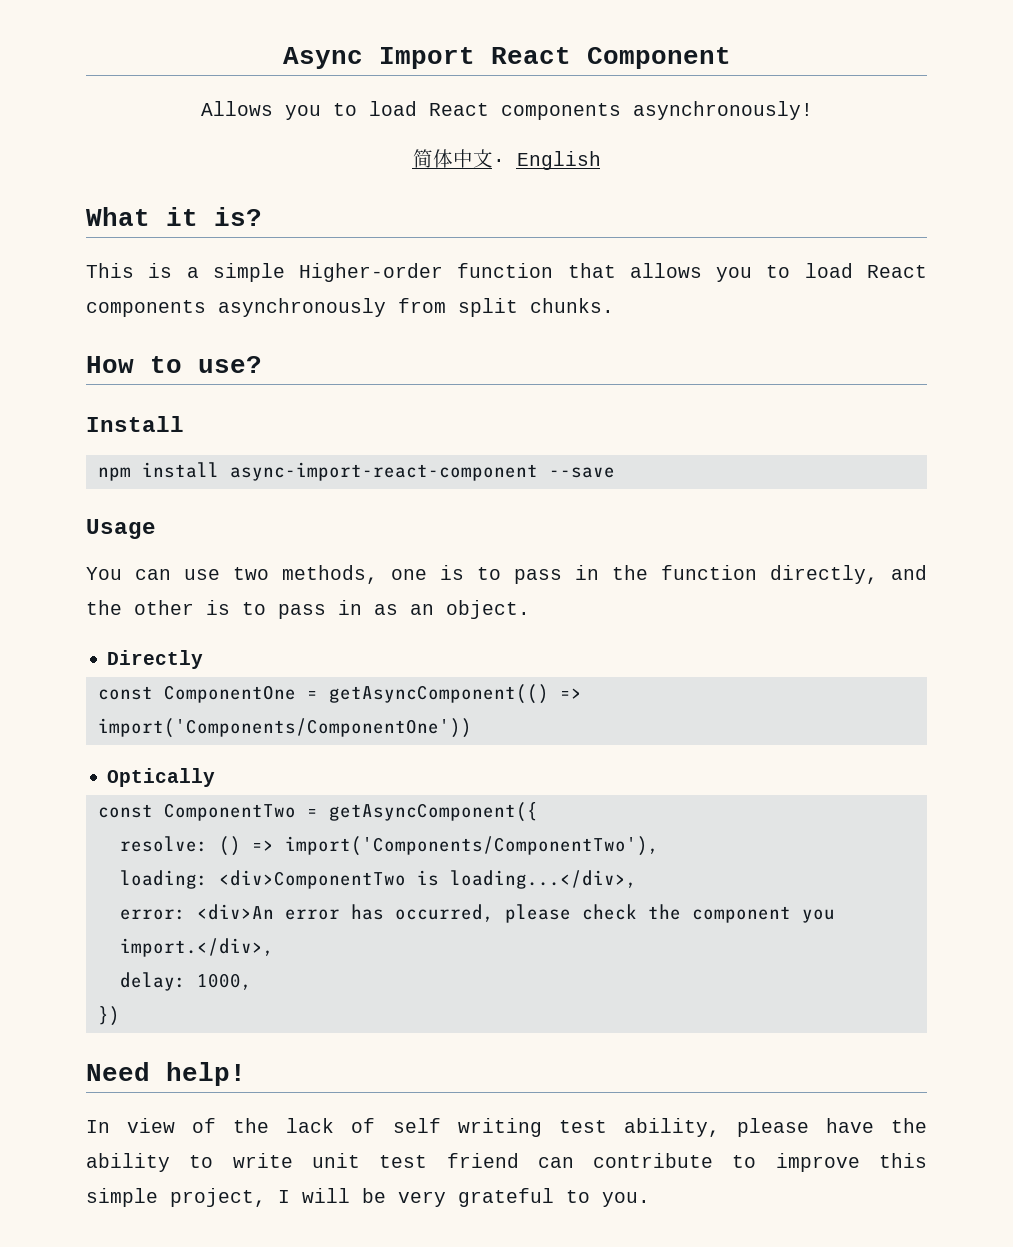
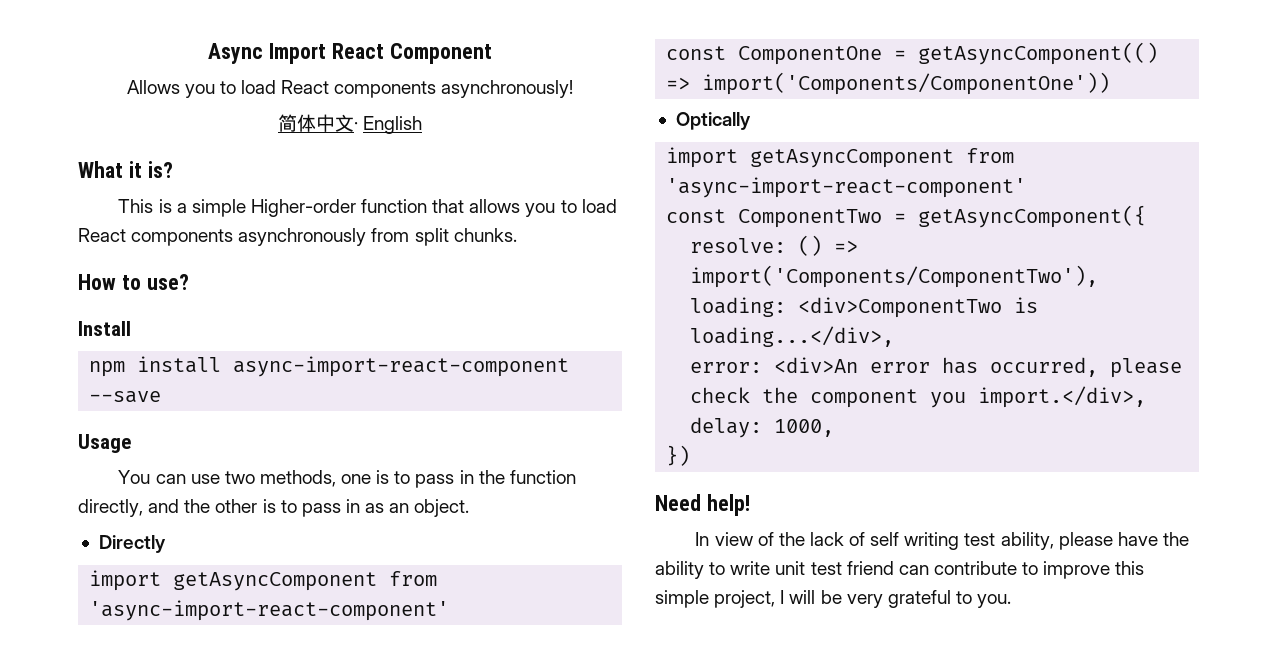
  Directly
+ import getAsyncComponent from 'async-import-react-component'
  Optically
+ import getAsyncComponent from 'async-import-react-component'

